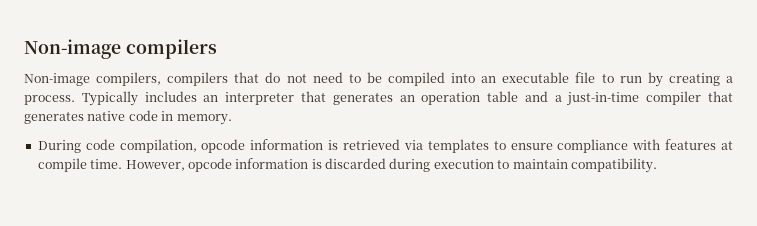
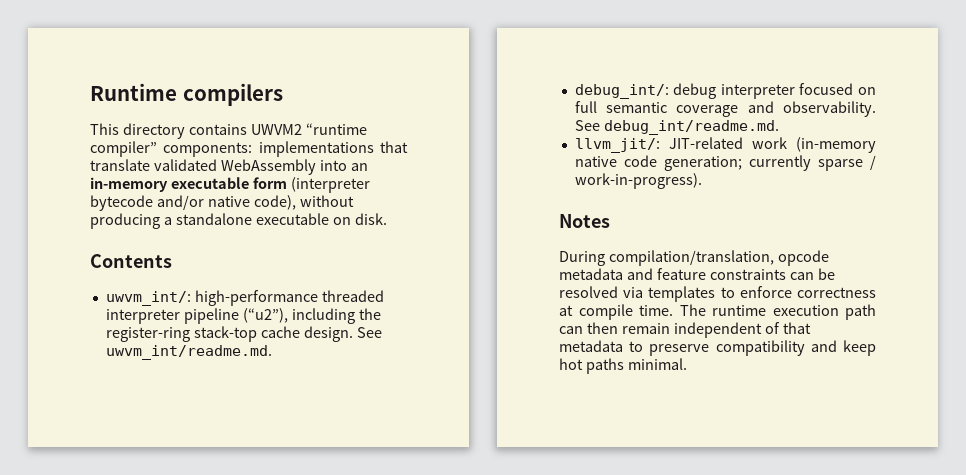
- Non-image compilers
+ Runtime compilers
- Non-image compilers, compilers that do not need to be compiled into an executable file to run by creating a process. Typically includes an interpreter that generates an operation table and a just-in-time compiler that generates native code in memory.
- During code compilation, opcode information is retrieved via templates to ensure compliance with features at compile time. However, opcode information is discarded during execution to maintain compatibility.
+ This directory contains UWVM2 “runtime compiler” components: implementations that translate validated WebAssembly into an in-memory executable form (interpreter bytecode and/or native code), without producing a standalone executable on disk.
+ Contents
+ uwvm_int/: high-performance threaded interpreter pipeline (“u2”), including the register-ring stack-top cache design. See uwvm_int/readme.md.
+ debug_int/: debug interpreter focused on full semantic coverage and observability. See debug_int/readme.md.
+ llvm_jit/: JIT-related work (in-memory native code generation; currently sparse / work-in-progress).
+ Notes
+ During compilation/translation, opcode metadata and feature constraints can be resolved via templates to enforce correctness at compile time. The runtime execution path can then remain independent of that metadata to preserve compatibility and keep hot paths minimal.

